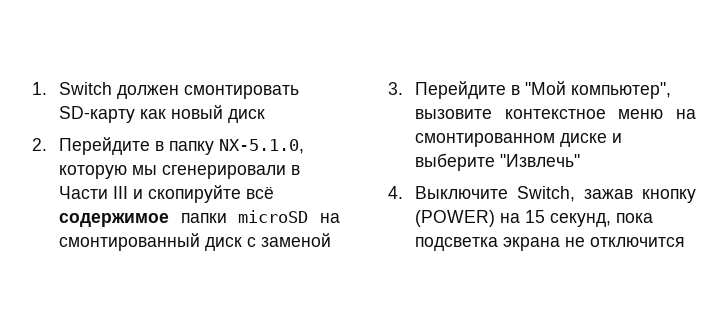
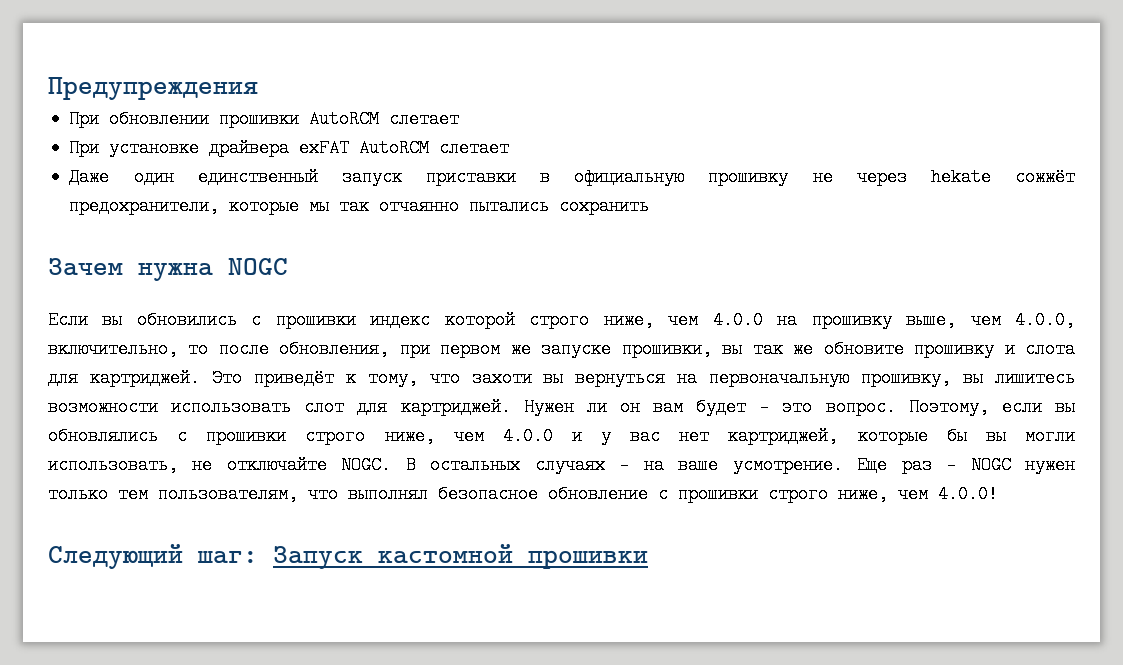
- 1. Switch должен смонтировать SD-карту как новый диск
- 2. Перейдите в папку NX-5.1.0, которую мы сгенерировали в Части III и скопируйте всё содержимое папки microSD на смонтированный диск с заменой
- 3. Перейдите в "Мой компьютер", вызовите контекстное меню на смонтированном диске и выберите "Извлечь"
- 4. Выключите Switch, зажав кнопку (POWER) на 15 секунд, пока подсветка экрана не отключится
+ Предупреждения
+ При обновлении прошивки AutoRCM слетает
+ При установке драйвера exFAT AutoRCM слетает
+ Даже один единственный запуск приставки в официальную прошивку не через hekate сожжёт предохранители, которые мы так отчаянно пытались сохранить
+ Зачем нужна NOGC
+ Если вы обновились с прошивки индекс которой строго ниже, чем 4.0.0 на прошивку выше, чем 4.0.0, включительно, то после обновления, при первом же запуске прошивки, вы так же обновите прошивку и слота для картриджей. Это приведёт к тому, что захоти вы вернуться на первоначальную прошивку, вы лишитесь возможности использовать слот для картриджей. Нужен ли он вам будет - это вопрос. Поэтому, если вы обновлялись с прошивки строго ниже, чем 4.0.0 и у вас нет картриджей, которые бы вы могли использовать, не отключайте NOGC. В остальных случаях - на ваше усмотрение. Еще раз - NOGC нужен только тем пользователям, что выполнял безопасное обновление с прошивки строго ниже, чем 4.0.0!
+ Следующий шаг: Запуск кастомной прошивки

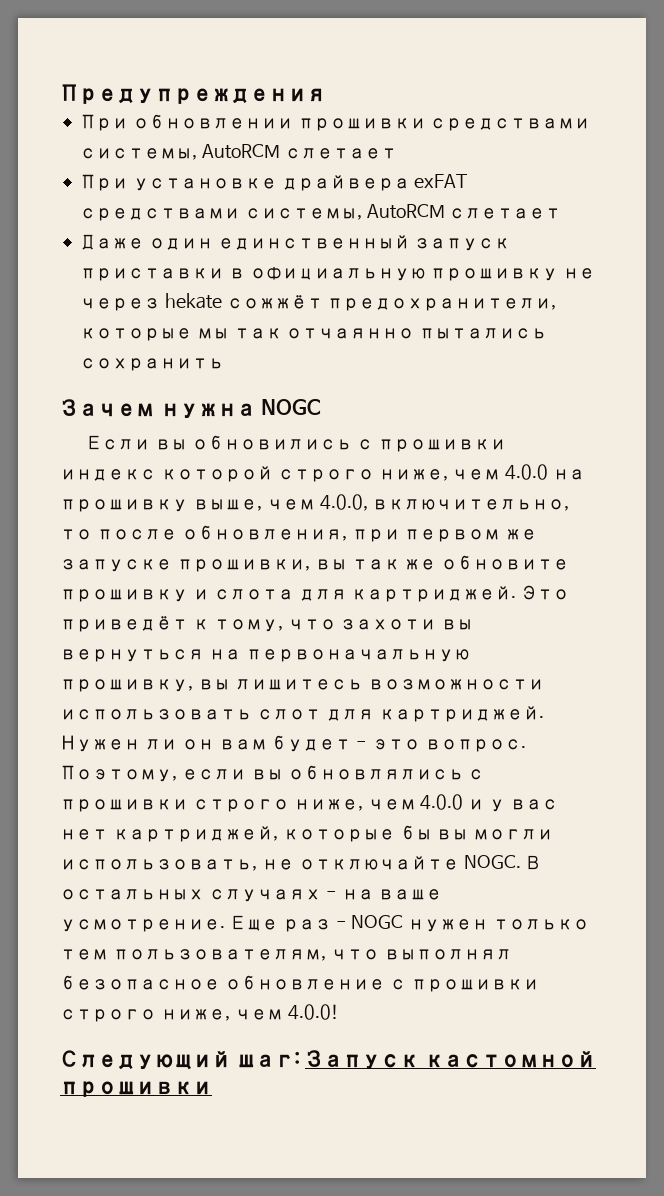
- При обновлении прошивки AutoRCM слетает
+ При обновлении прошивки средствами системы, AutoRCM слетает
- При установке драйвера exFAT AutoRCM слетает
+ При установке драйвера exFAT средствами системы, AutoRCM слетает

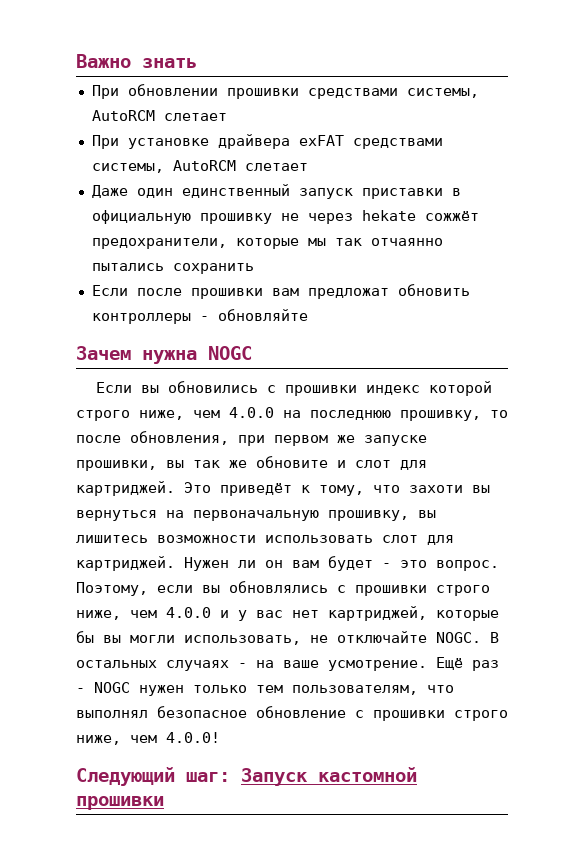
- Предупреждения
+ Важно знать
+ Если после прошивки вам предложат обновить контроллеры - обновляйте
- Если вы обновились с прошивки индекс которой строго ниже, чем 4.0.0 на прошивку выше, чем 4.0.0, включительно, то после обновления, при первом же запуске прошивки, вы так же обновите прошивку и слота для картриджей.
+ Если вы обновились с прошивки индекс которой строго ниже, чем 4.0.0 на последнюю прошивку, то после обновления, при первом же запуске прошивки, вы так же обновите и слот для картриджей.
- Еще раз - NOGC нужен только тем пользователям, что выполнял безопасное обновление с прошивки строго ниже, чем 4.0.0!
+ Ещё раз - NOGC нужен только тем пользователям, что выполнял безопасное обновление с прошивки строго ниже, чем 4.0.0!

